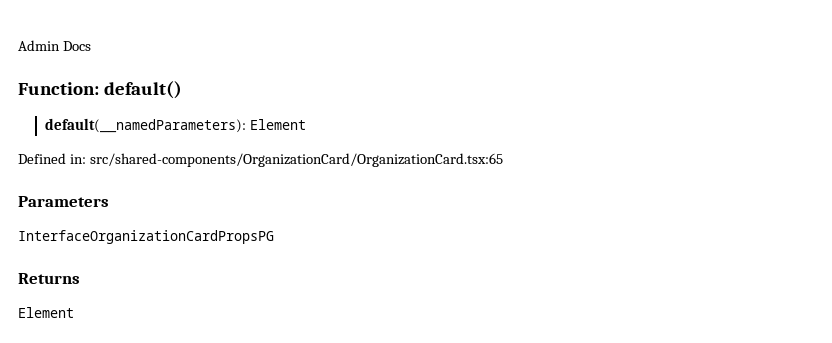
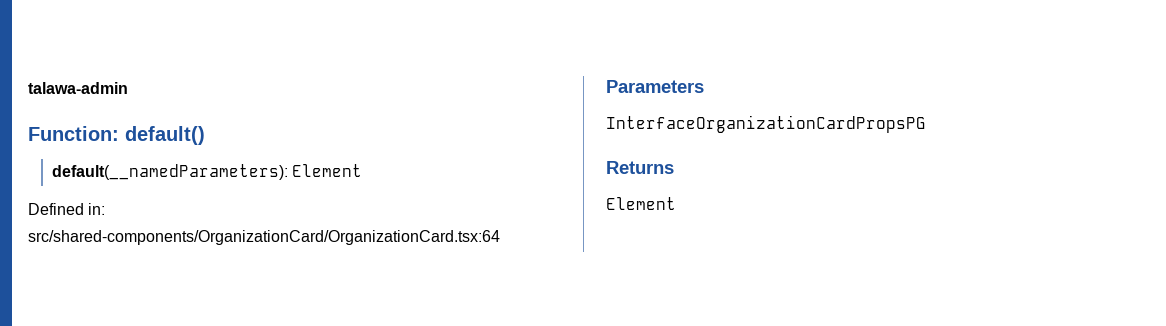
- Admin Docs
+ talawa-admin
- Defined in: src/shared-components/OrganizationCard/OrganizationCard.tsx:65
+ Defined in: src/shared-components/OrganizationCard/OrganizationCard.tsx:64

